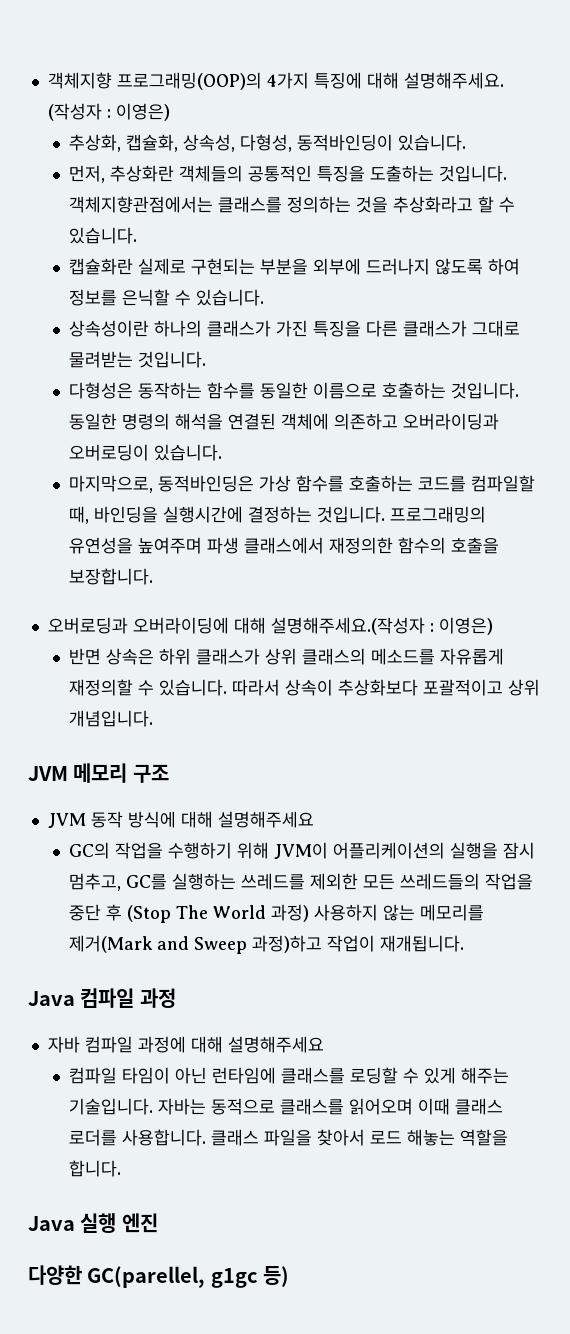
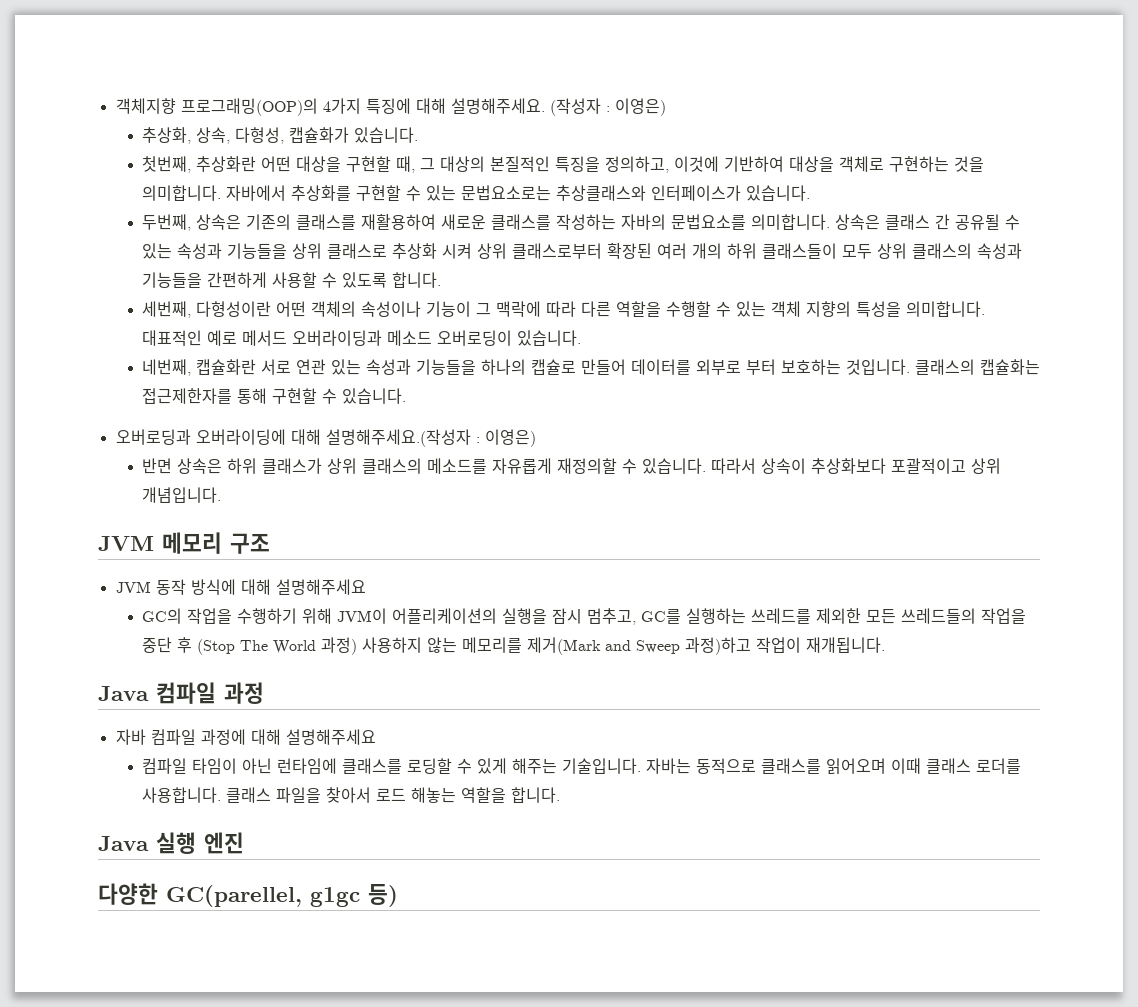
- 추상화, 캡슐화, 상속성, 다형성, 동적바인딩이 있습니다.
- 먼저, 추상화란 객체들의 공통적인 특징을 도출하는 것입니다. 객체지향관점에서는 클래스를 정의하는 것을 추상화라고 할 수 있습니다.
- 캡슐화란 실제로 구현되는 부분을 외부에 드러나지 않도록 하여 정보를 은닉할 수 있습니다.
- 상속성이란 하나의 클래스가 가진 특징을 다른 클래스가 그대로 물려받는 것입니다.
- 다형성은 동작하는 함수를 동일한 이름으로 호출하는 것입니다. 동일한 명령의 해석을 연결된 객체에 의존하고 오버라이딩과 오버로딩이 있습니다.
- 마지막으로, 동적바인딩은 가상 함수를 호출하는 코드를 컴파일할 때, 바인딩을 실행시간에 결정하는 것입니다. 프로그래밍의 유연성을 높여주며 파생 클래스에서 재정의한 함수의 호출을 보장합니다.
+ 추상화, 상속, 다형성, 캡슐화가 있습니다.
+ 첫번째, 추상화란 어떤 대상을 구현할 때, 그 대상의 본질적인 특징을 정의하고, 이것에 기반하여 대상을 객체로 구현하는 것을 의미합니다. 자바에서 추상화를 구현할 수 있는 문법요소로는 추상클래스와 인터페이스가 있습니다.
+ 두번째, 상속은 기존의 클래스를 재활용하여 새로운 클래스를 작성하는 자바의 문법요소를 의미합니다. 상속은 클래스 간 공유될 수 있는 속성과 기능들을 상위 클래스로 추상화 시켜 상위 클래스로부터 확장된 여러 개의 하위 클래스들이 모두 상위 클래스의 속성과 기능들을 간편하게 사용할 수 있도록 합니다.
+ 세번째, 다형성이란 어떤 객체의 속성이나 기능이 그 맥락에 따라 다른 역할을 수행할 수 있는 객체 지향의 특성을 의미합니다. 대표적인 예로 메서드 오버라이딩과 메소드 오버로딩이 있습니다.
+ 네번째, 캡슐화란 서로 연관 있는 속성과 기능들을 하나의 캡슐로 만들어 데이터를 외부로 부터 보호하는 것입니다. 클래스의 캡슐화는 접근제한자를 통해 구현할 수 있습니다.

